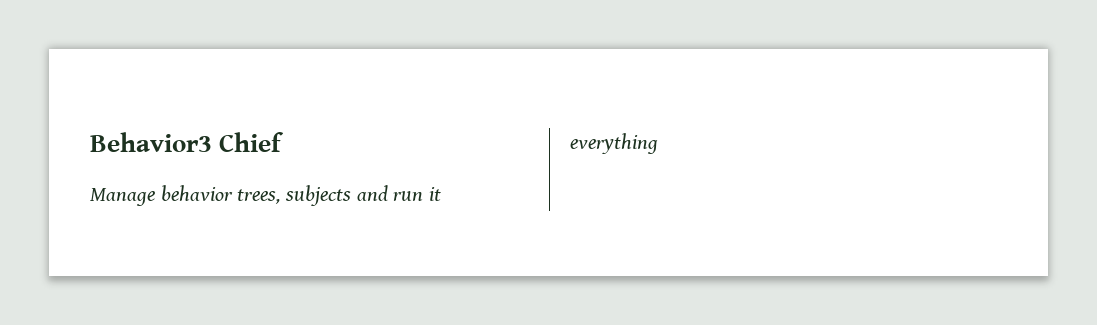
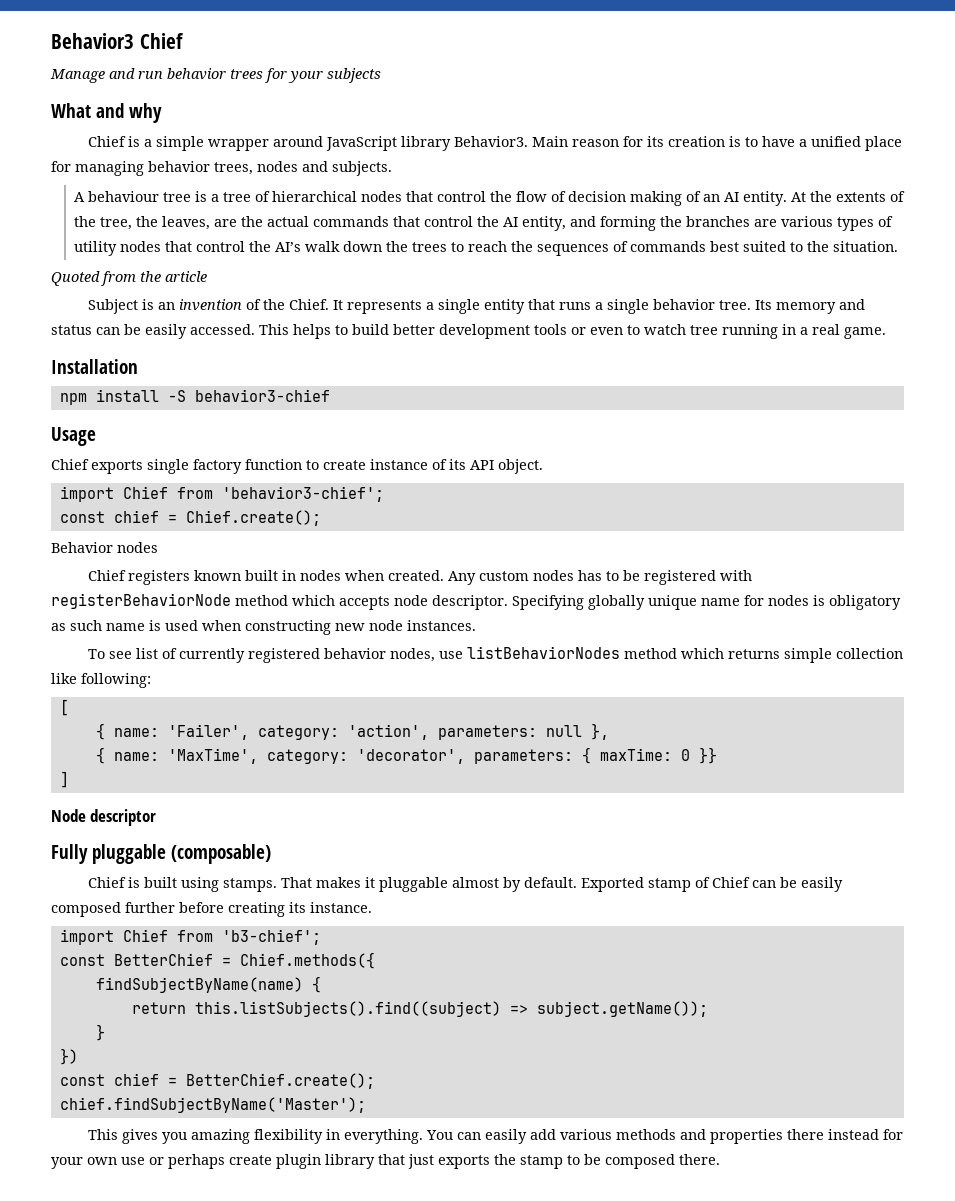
- Manage behavior trees, subjects and run it everything
+ Manage and run behavior trees for your subjects
+ What and why
+ Chief is a simple wrapper around JavaScript library Behavior3. Main reason for its creation is to have a unified place for managing behavior trees, nodes and subjects.
+ A behaviour tree is a tree of hierarchical nodes that control the flow of decision making of an AI entity. At the extents of the tree, the leaves, are the actual commands that control the AI entity, and forming the branches are various types of utility nodes that control the AI’s walk down the trees to reach the sequences of commands best suited to the situation.
+ Quoted from the article
+ Subject is an invention of the Chief. It represents a single entity that runs a single behavior tree. Its memory and status can be easily accessed. This helps to build better development tools or even to watch tree running in a real game.
+ Installation
+ npm install -S behavior3-chief
+ Usage
+ Chief exports single factory function to create instance of its API object.
+ import Chief from 'behavior3-chief';
+ const chief = Chief.create();
+ Behavior nodes
+ Chief registers known built in nodes when created. Any custom nodes has to be registered with registerBehaviorNode method which accepts node descriptor. Specifying globally unique name for nodes is obligatory as such name is used when constructing new node instances.
+ To see list of currently registered behavior nodes, use listBehaviorNodes method which returns simple collection like following:
+ [
+ { name: 'Failer', category: 'action', parameters: null },
+ { name: 'MaxTime', category: 'decorator', parameters: { maxTime: 0 }}
+ ]
+ Node descriptor
+ Fully pluggable (composable)
+ Chief is built using stamps. That makes it pluggable almost by default. Exported stamp of Chief can be easily composed further before creating its instance.
+ import Chief from 'b3-chief';
+ const BetterChief = Chief.methods({
+ findSubjectByName(name) {
+ return this.listSubjects().find((subject) => subject.getName());
+ }
+ })
+ const chief = BetterChief.create();
+ chief.findSubjectByName('Master');
+ This gives you amazing flexibility in everything. You can easily add various methods and properties there instead for your own use or perhaps create plugin library that just exports the stamp to be composed there.

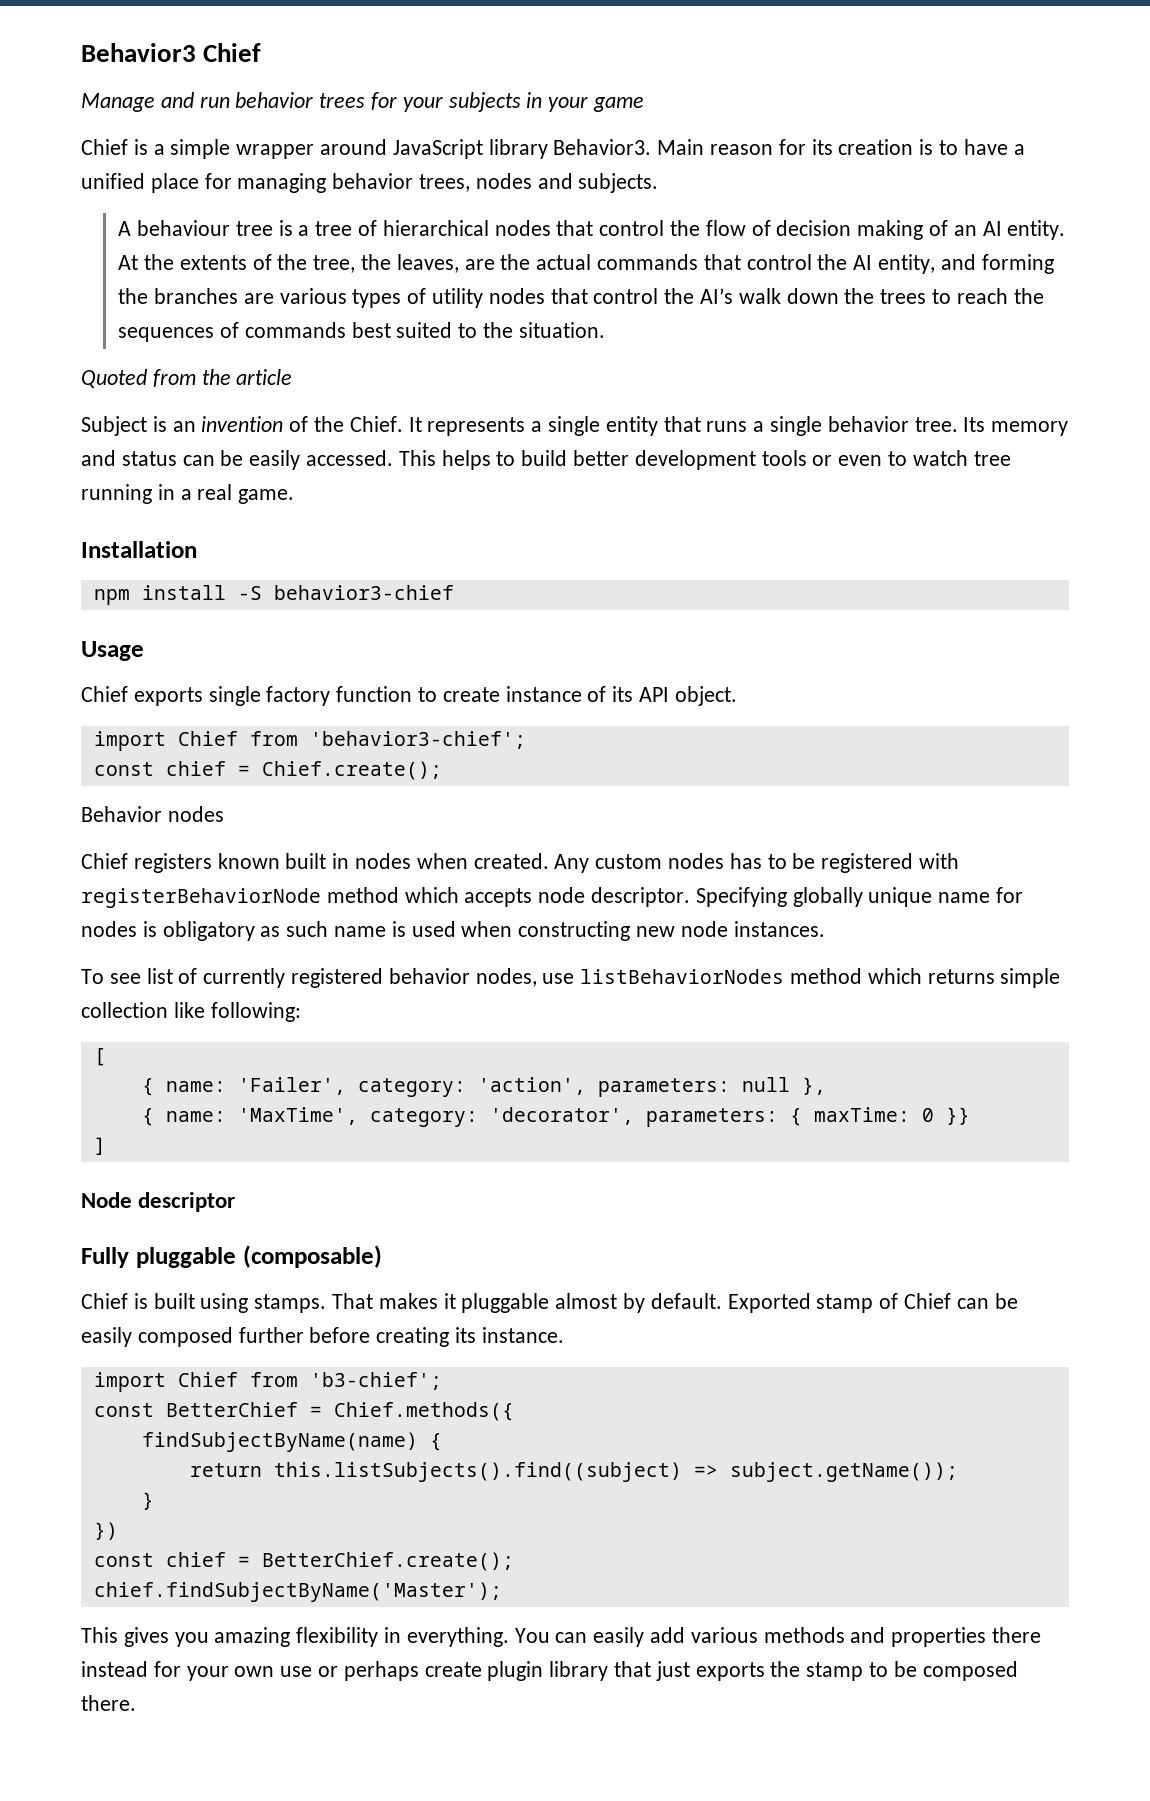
- Manage and run behavior trees for your subjects
- What and why
+ Manage and run behavior trees for your subjects in your game

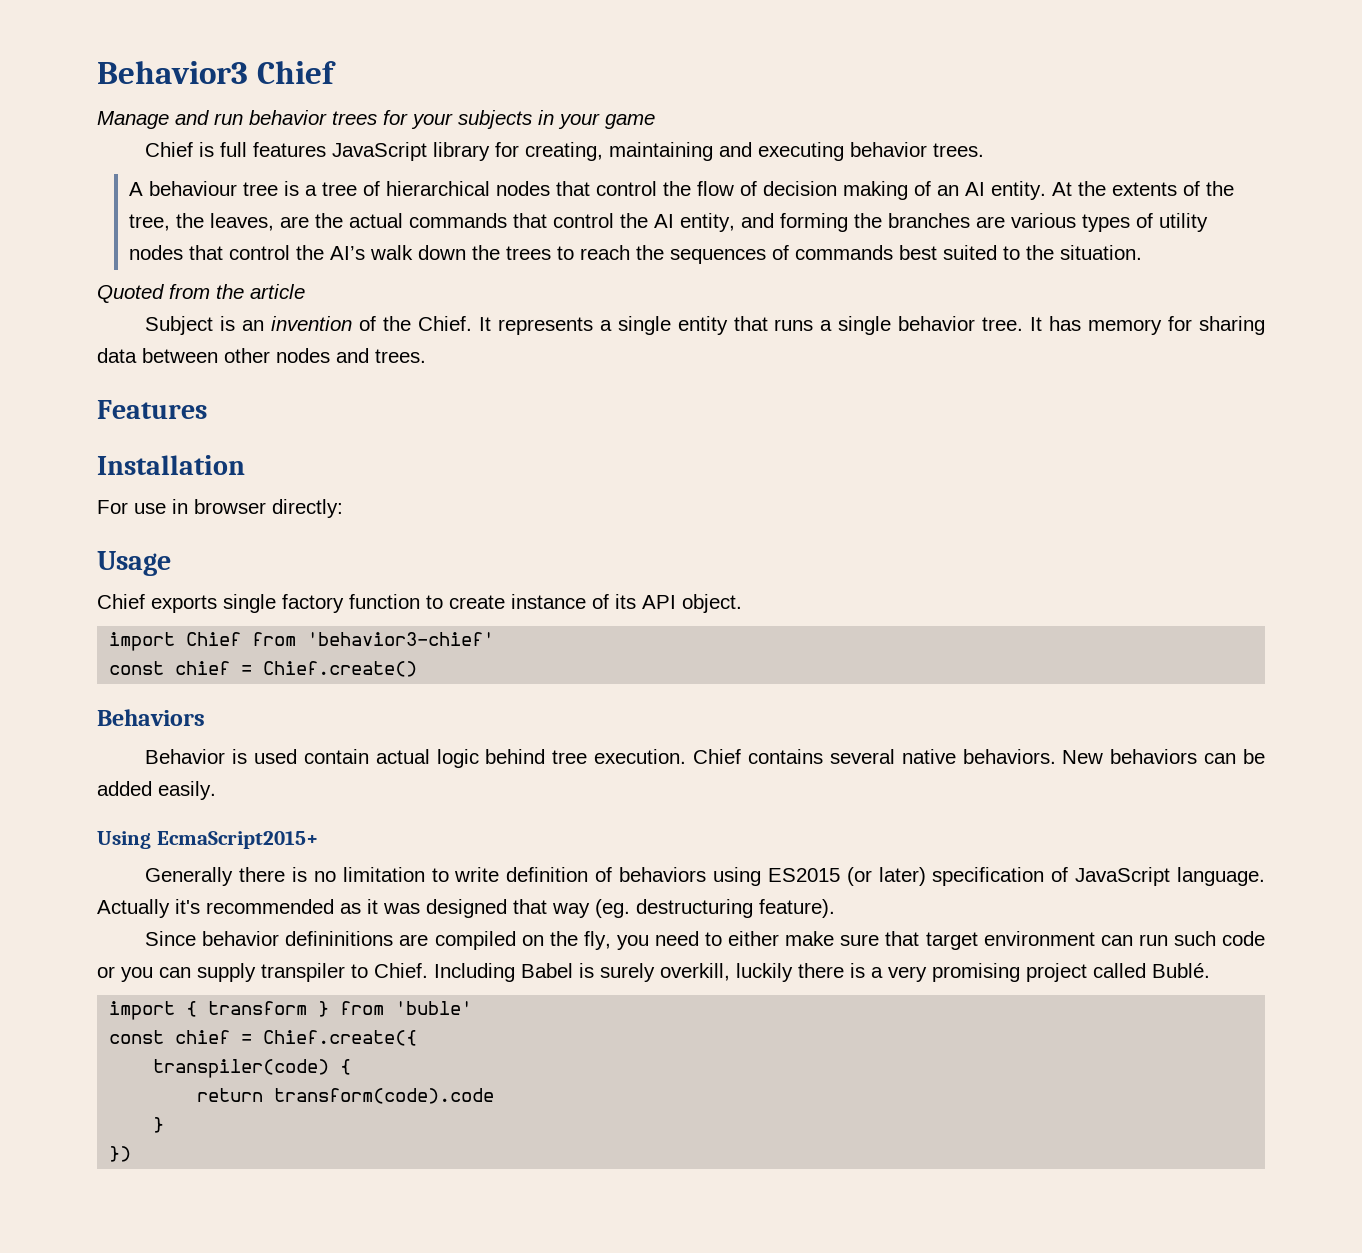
- Chief is a simple wrapper around JavaScript library Behavior3. Main reason for its creation is to have a unified place for managing behavior trees, nodes and subjects.
+ Chief is full features JavaScript library for creating, maintaining and executing behavior trees.
- Its memory and status can be easily accessed. This helps to build better development tools or even to watch tree running in a real game.
+ It has memory for sharing data between other nodes and trees.
+ Features
  Installation
- npm install -S behavior3-chief
+ For use in browser directly:
- import Chief from 'behavior3-chief';
- const chief = Chief.create();
+ import Chief from 'behavior3-chief'
+ const chief = Chief.create()
+ Behaviors
- Behavior nodes
- Chief registers known built in nodes when created. Any custom nodes has to be registered with registerBehaviorNode method which accepts node descriptor. Specifying globally unique name for nodes is obligatory as such name is used when constructing new node instances.
- To see list of currently registered behavior nodes, use listBehaviorNodes method which returns simple collection like following:
- [
- { name: 'Failer', category: 'action', parameters: null },
- { name: 'MaxTime', category: 'decorator', parameters: { maxTime: 0 }}
- ]
- Node descriptor
- Fully pluggable (composable)
- Chief is built using stamps. That makes it pluggable almost by default. Exported stamp of Chief can be easily composed further before creating its instance.
- import Chief from 'b3-chief';
- const BetterChief = Chief.methods({
- findSubjectByName(name) {
+ Behavior is used contain actual logic behind tree execution. Chief contains several native behaviors. New behaviors can be added easily.
+ Using EcmaScript2015+
+ Generally there is no limitation to write definition of behaviors using ES2015 (or later) specification of JavaScript language. Actually it's recommended as it was designed that way (eg. destructuring feature).
+ Since behavior defininitions are compiled on the fly, you need to either make sure that target environment can run such code or you can supply transpiler to Chief. Including Babel is surely overkill, luckily there is a very promising project called Bublé.
+ import { transform } from 'buble'
+ const chief = Chief.create({
+ transpiler(code) {
- return this.listSubjects().find((subject) => subject.getName());
+ return transform(code).code
- const chief = BetterChief.create();
- chief.findSubjectByName('Master');
- This gives you amazing flexibility in everything. You can easily add various methods and properties there instead for your own use or perhaps create plugin library that just exports the stamp to be composed there.

